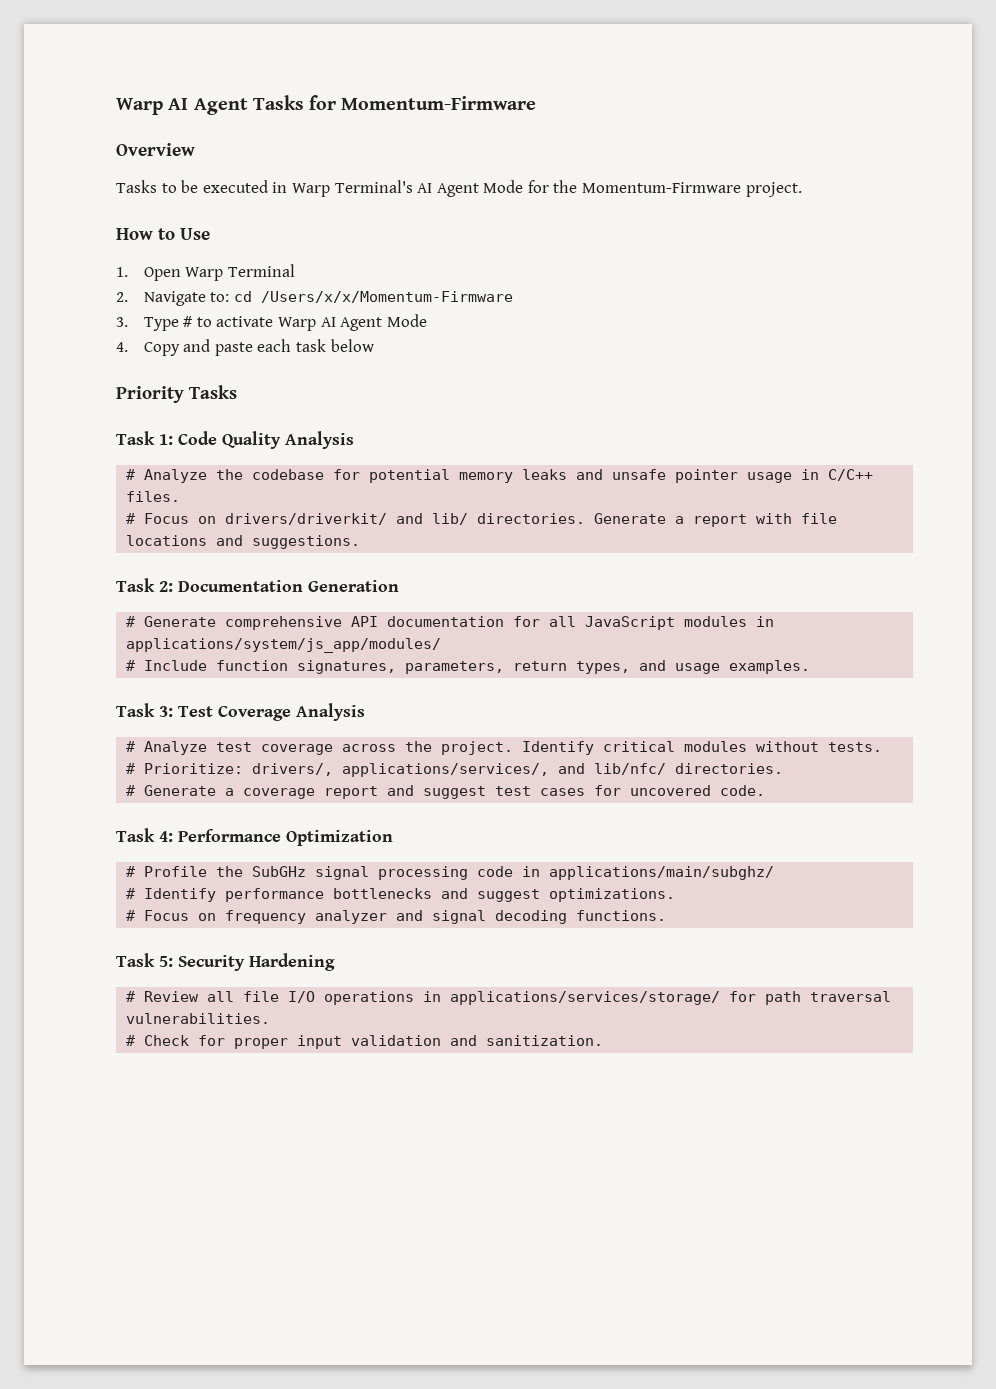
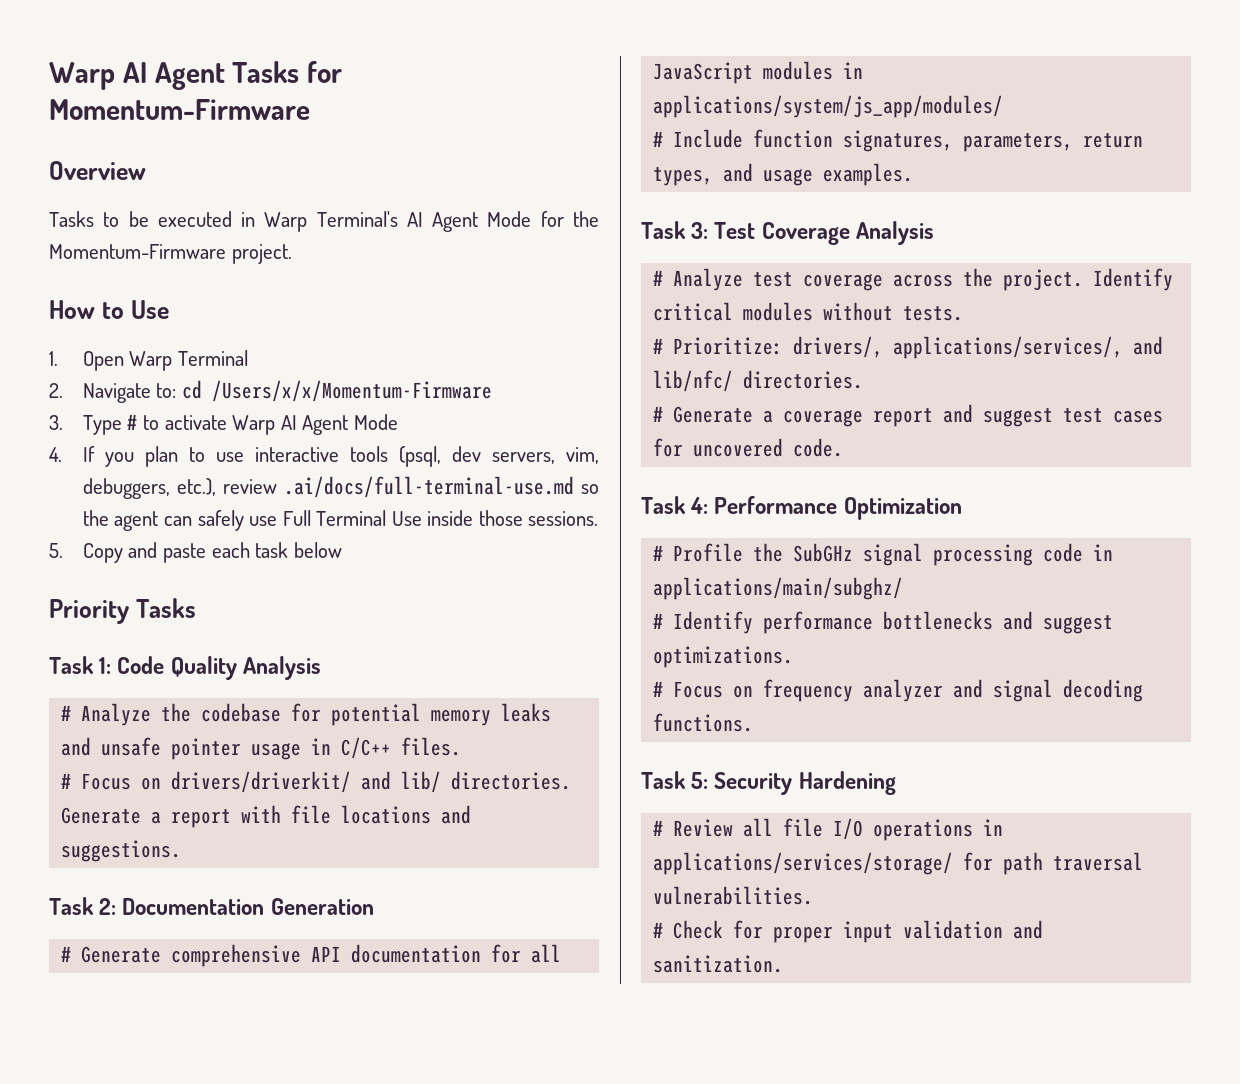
- 4. Copy and paste each task below
+ 4. If you plan to use interactive tools (psql, dev servers, vim, debuggers, etc.), review .ai/docs/full-terminal-use.md so the agent can safely use Full Terminal Use inside those sessions.
+ 5. Copy and paste each task below

